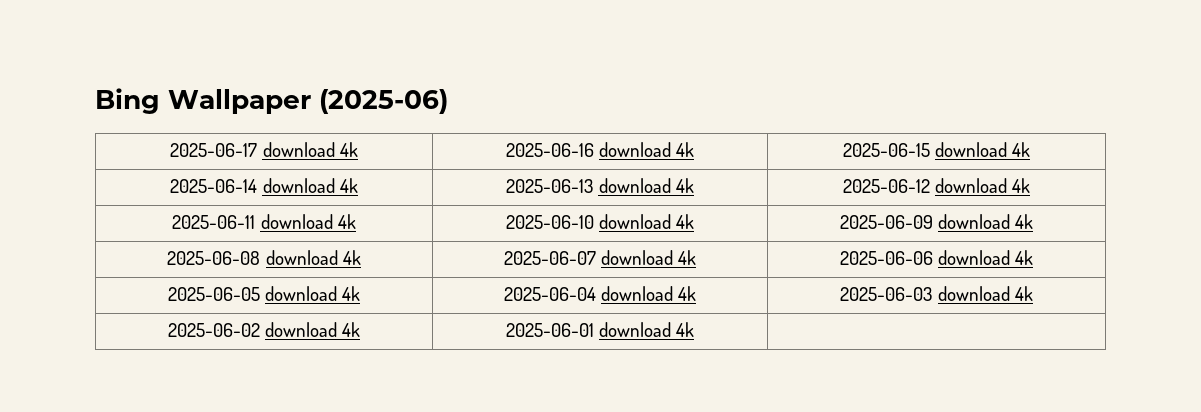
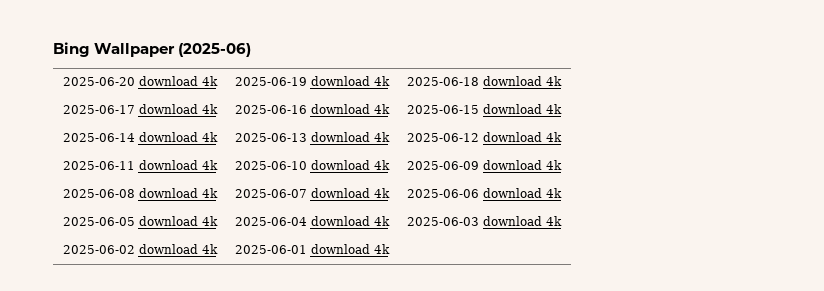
+ 2025-06-20 download 4k | 2025-06-19 download 4k | 2025-06-18 download 4k

